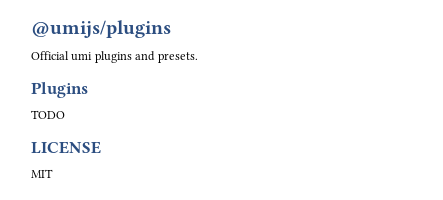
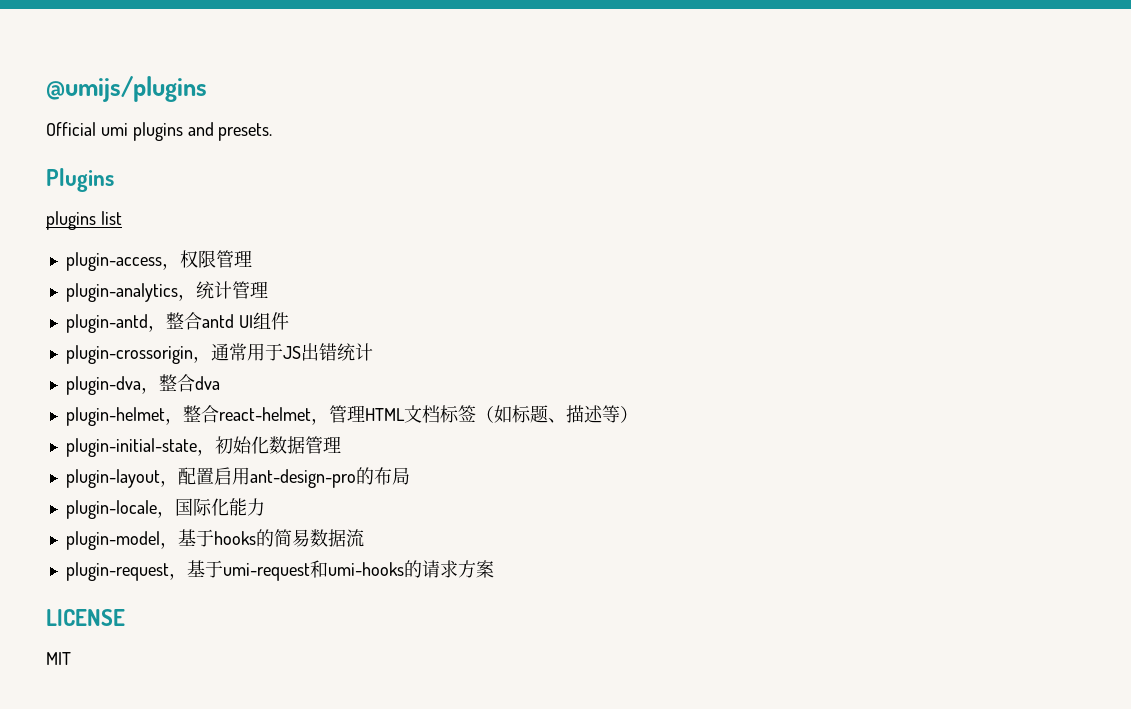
- TODO
+ plugins list
+ plugin-access，权限管理
+ plugin-analytics，统计管理
+ plugin-antd，整合antd UI组件
+ plugin-crossorigin，通常用于JS出错统计
+ plugin-dva，整合dva
+ plugin-helmet，整合react-helmet，管理HTML文档标签（如标题、描述等）
+ plugin-initial-state，初始化数据管理
+ plugin-layout，配置启用ant-design-pro的布局
+ plugin-locale，国际化能力
+ plugin-model，基于hooks的简易数据流
+ plugin-request，基于umi-request和umi-hooks的请求方案

